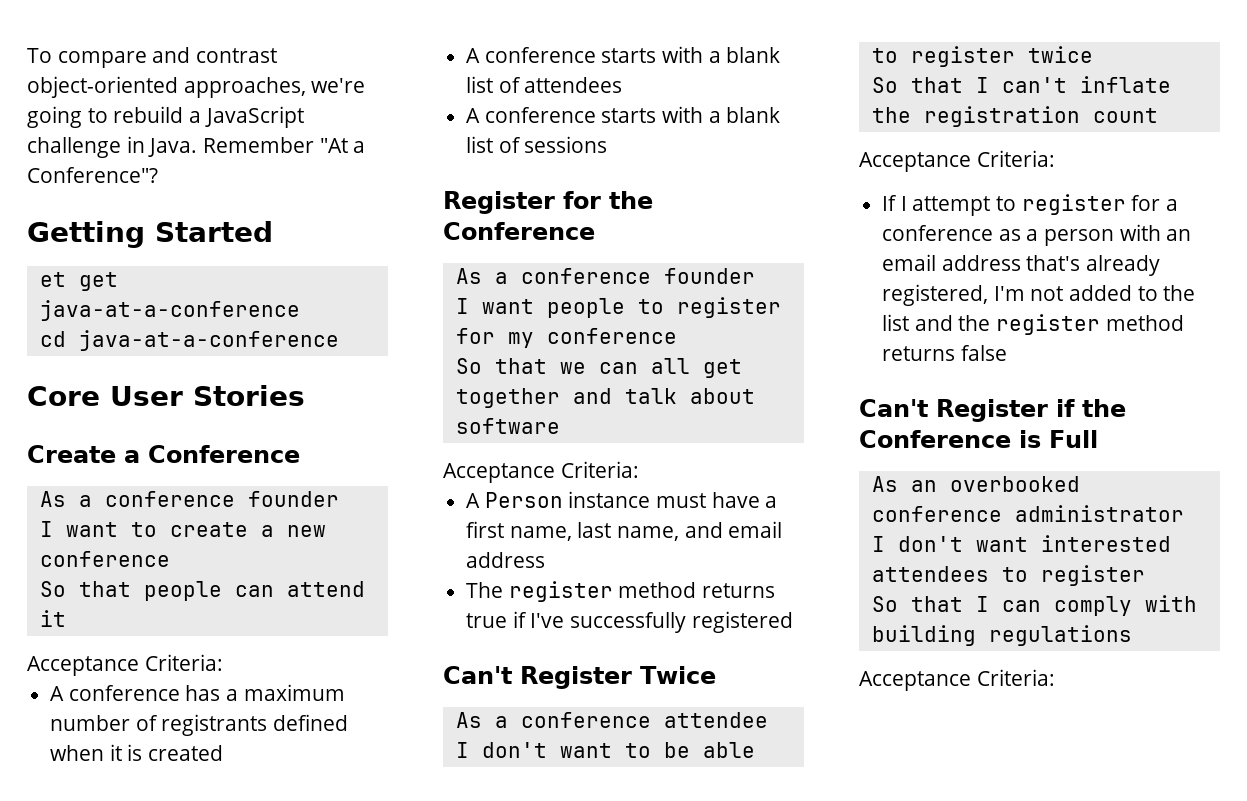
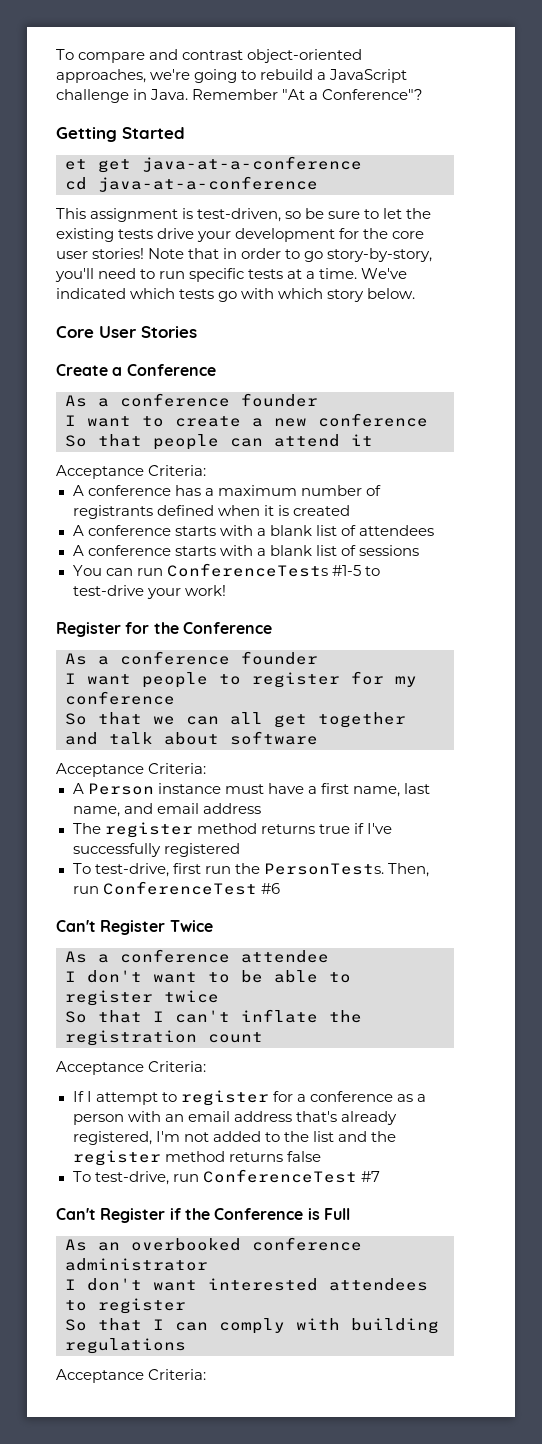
+ This assignment is test-driven, so be sure to let the existing tests drive your development for the core user stories! Note that in order to go story-by-story, you'll need to run specific tests at a time. We've indicated which tests go with which story below.
+ You can run ConferenceTests #1-5 to test-drive your work!
+ To test-drive, first run the PersonTests. Then, run ConferenceTest #6
+ To test-drive, run ConferenceTest #7

